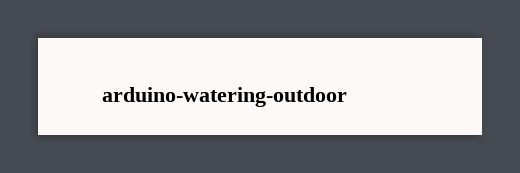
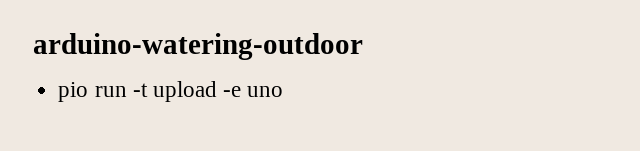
+ pio run -t upload -e uno

